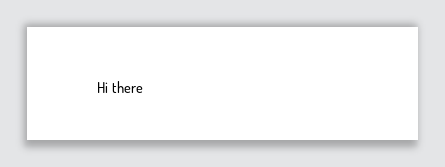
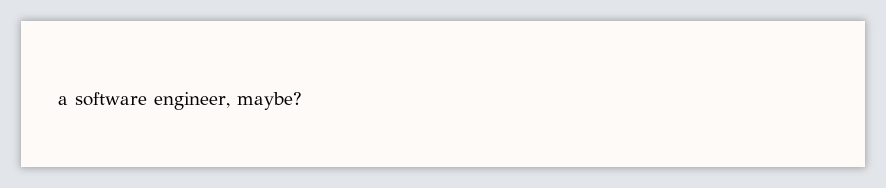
- Hi there
+ a software engineer, maybe?

